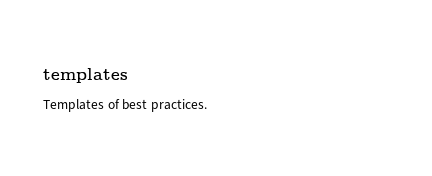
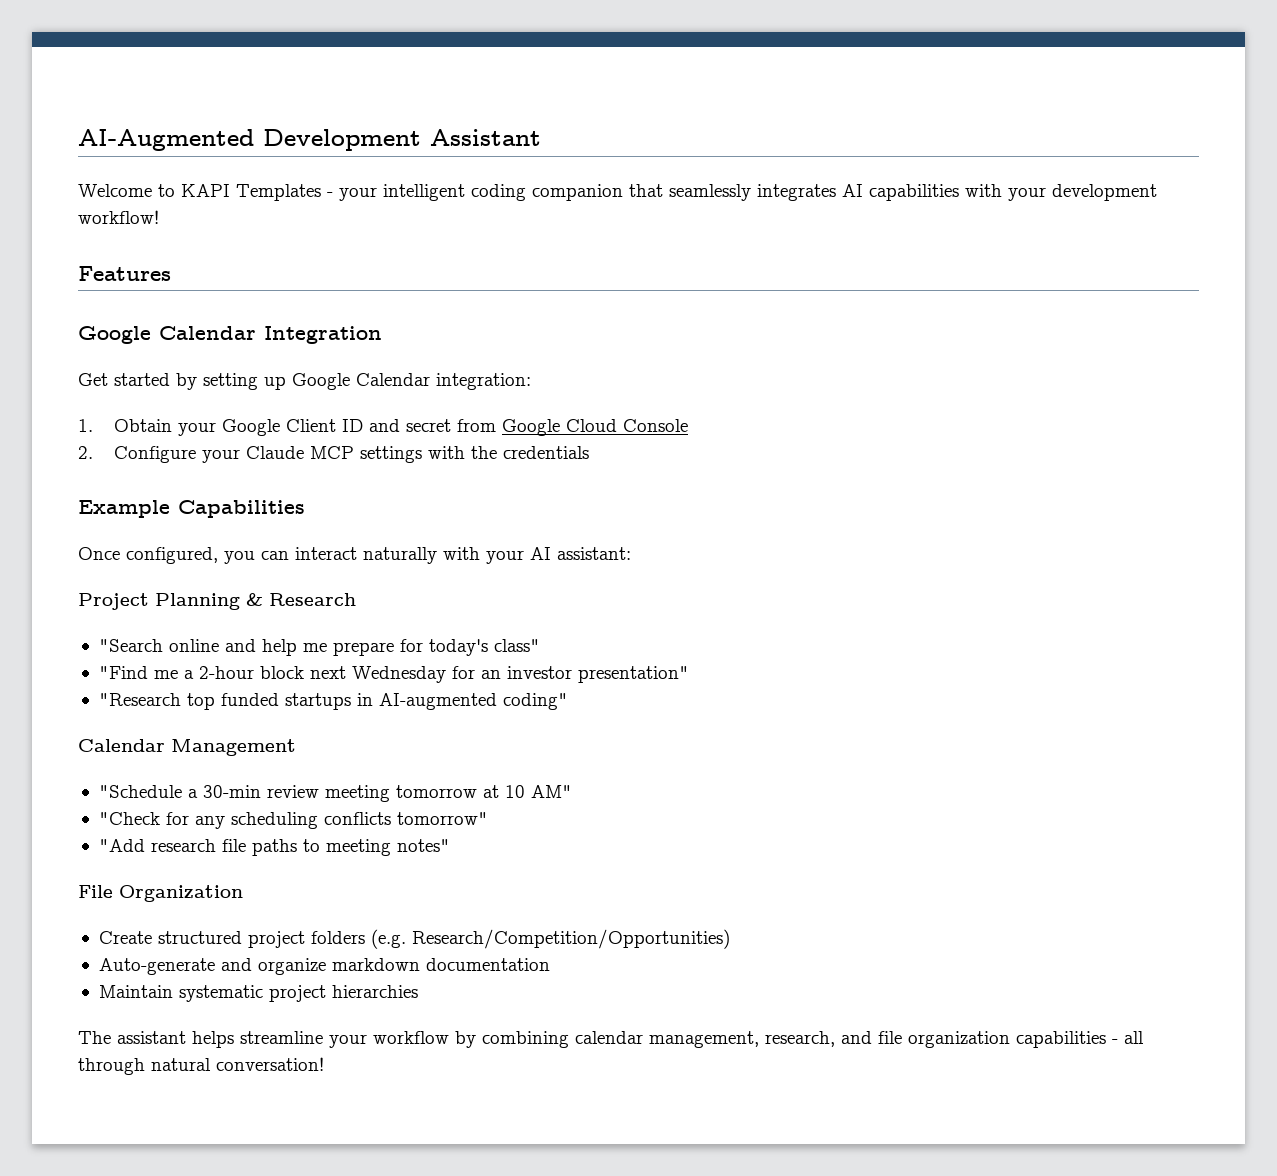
- templates
- Templates of best practices.
+ AI-Augmented Development Assistant
+ Welcome to KAPI Templates - your intelligent coding companion that seamlessly integrates AI capabilities with your development workflow!
+ Features
+ Google Calendar Integration
+ Get started by setting up Google Calendar integration:
+ 1. Obtain your Google Client ID and secret from Google Cloud Console
+ 2. Configure your Claude MCP settings with the credentials
+ Example Capabilities
+ Once configured, you can interact naturally with your AI assistant:
+ Project Planning & Research
+ "Search online and help me prepare for today's class"
+ "Find me a 2-hour block next Wednesday for an investor presentation"
+ "Research top funded startups in AI-augmented coding"
+ Calendar Management
+ "Schedule a 30-min review meeting tomorrow at 10 AM"
+ "Check for any scheduling conflicts tomorrow"
+ "Add research file paths to meeting notes"
+ File Organization
+ Create structured project folders (e.g. Research/Competition/Opportunities)
+ Auto-generate and organize markdown documentation
+ Maintain systematic project hierarchies
+ The assistant helps streamline your workflow by combining calendar management, research, and file organization capabilities - all through natural conversation!

